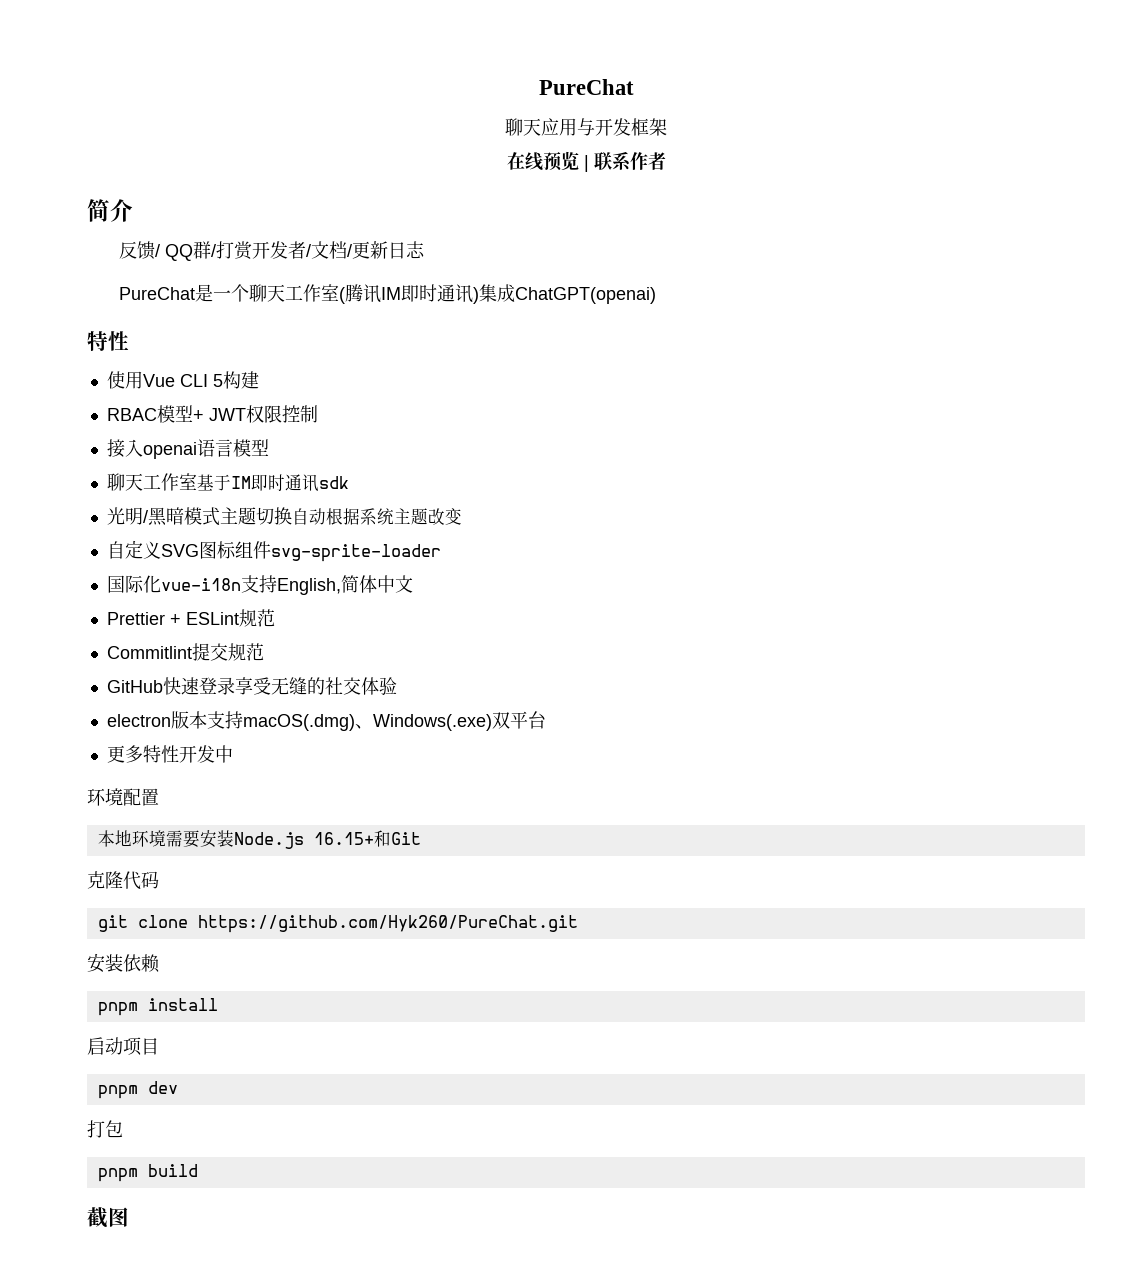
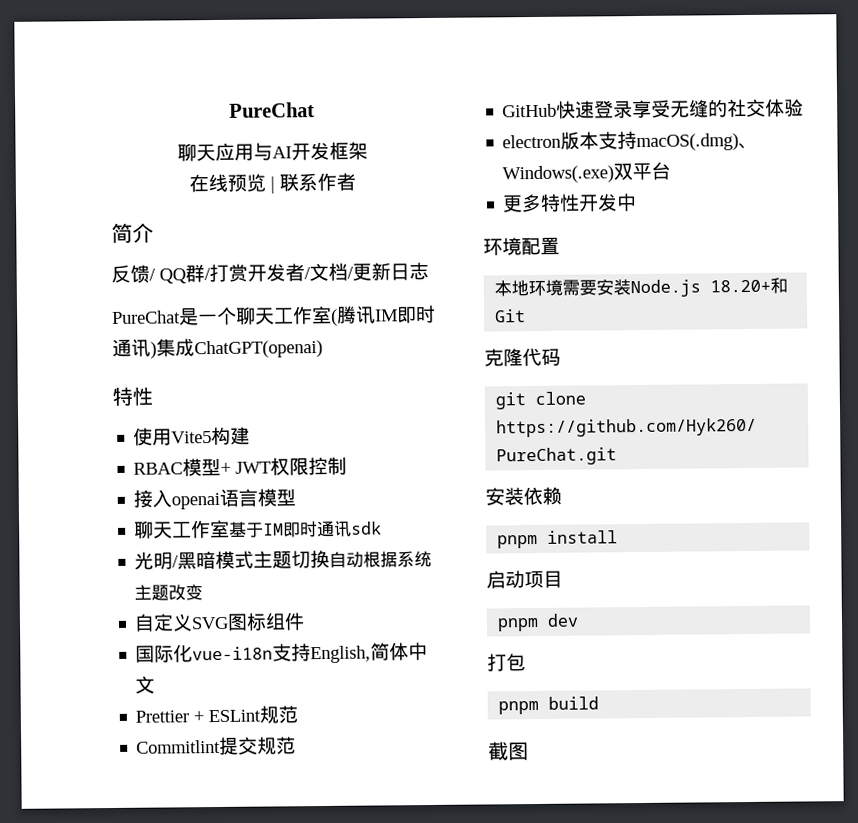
- 聊天应用与开发框架
+ 聊天应用与AI开发框架
- 使用Vue CLI 5构建
+ 使用Vite5构建
- 自定义SVG图标组件svg-sprite-loader
+ 自定义SVG图标组件
- 本地环境需要安装Node.js 16.15+和Git
+ 本地环境需要安装Node.js 18.20+和Git

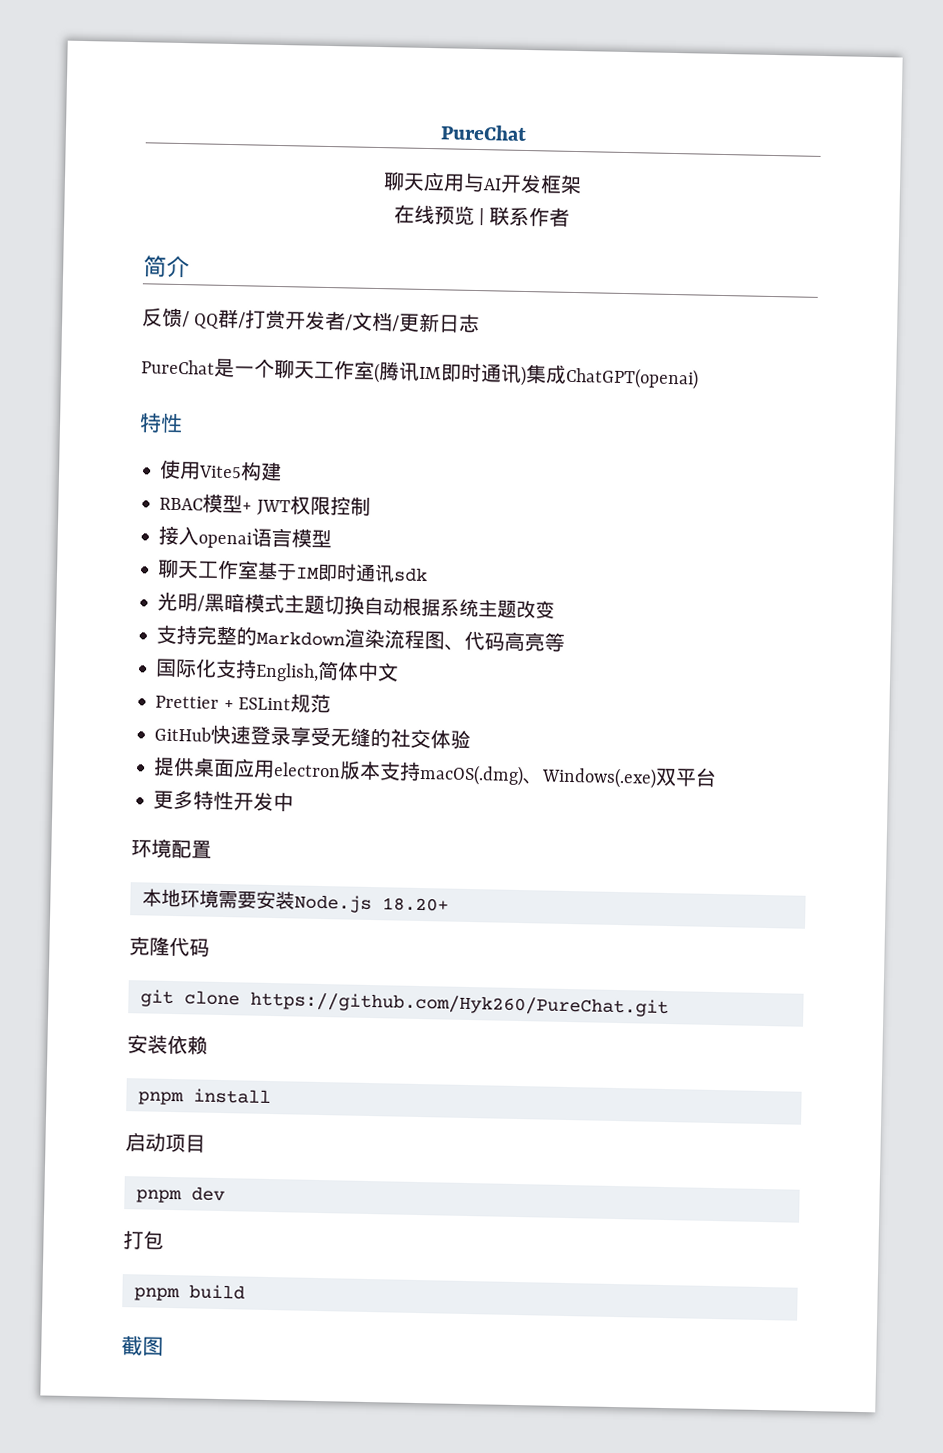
- 自定义SVG图标组件
+ 支持完整的Markdown渲染流程图、代码高亮等
- 国际化vue-i18n支持English,简体中文
+ 国际化支持English,简体中文
- Commitlint提交规范
- electron版本支持macOS(.dmg)、Windows(.exe)双平台
+ 提供桌面应用electron版本支持macOS(.dmg)、Windows(.exe)双平台
- 本地环境需要安装Node.js 18.20+和Git
+ 本地环境需要安装Node.js 18.20+

